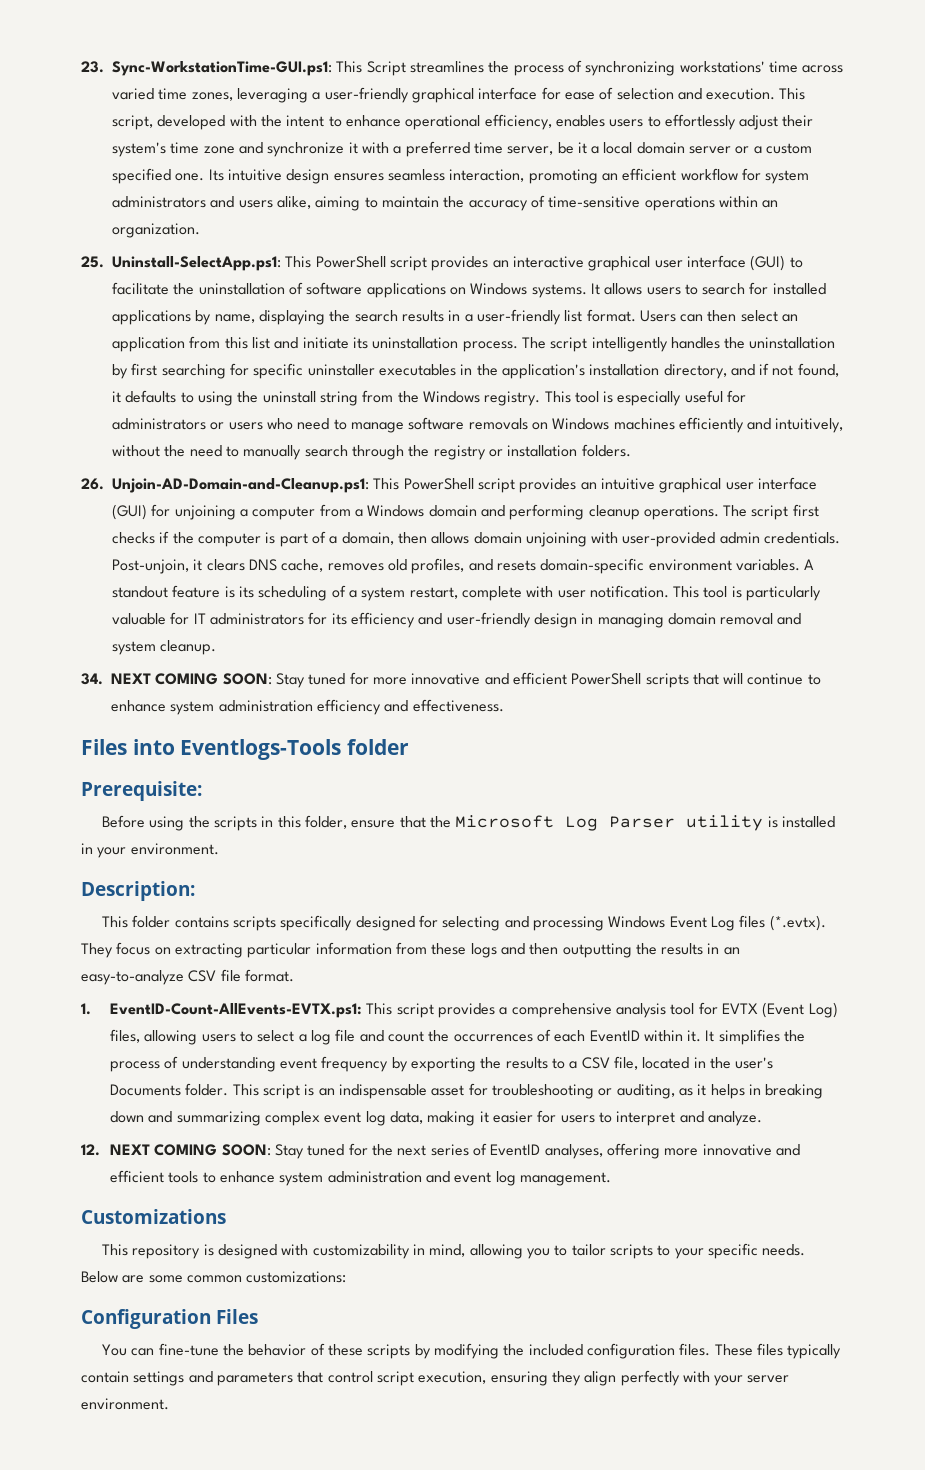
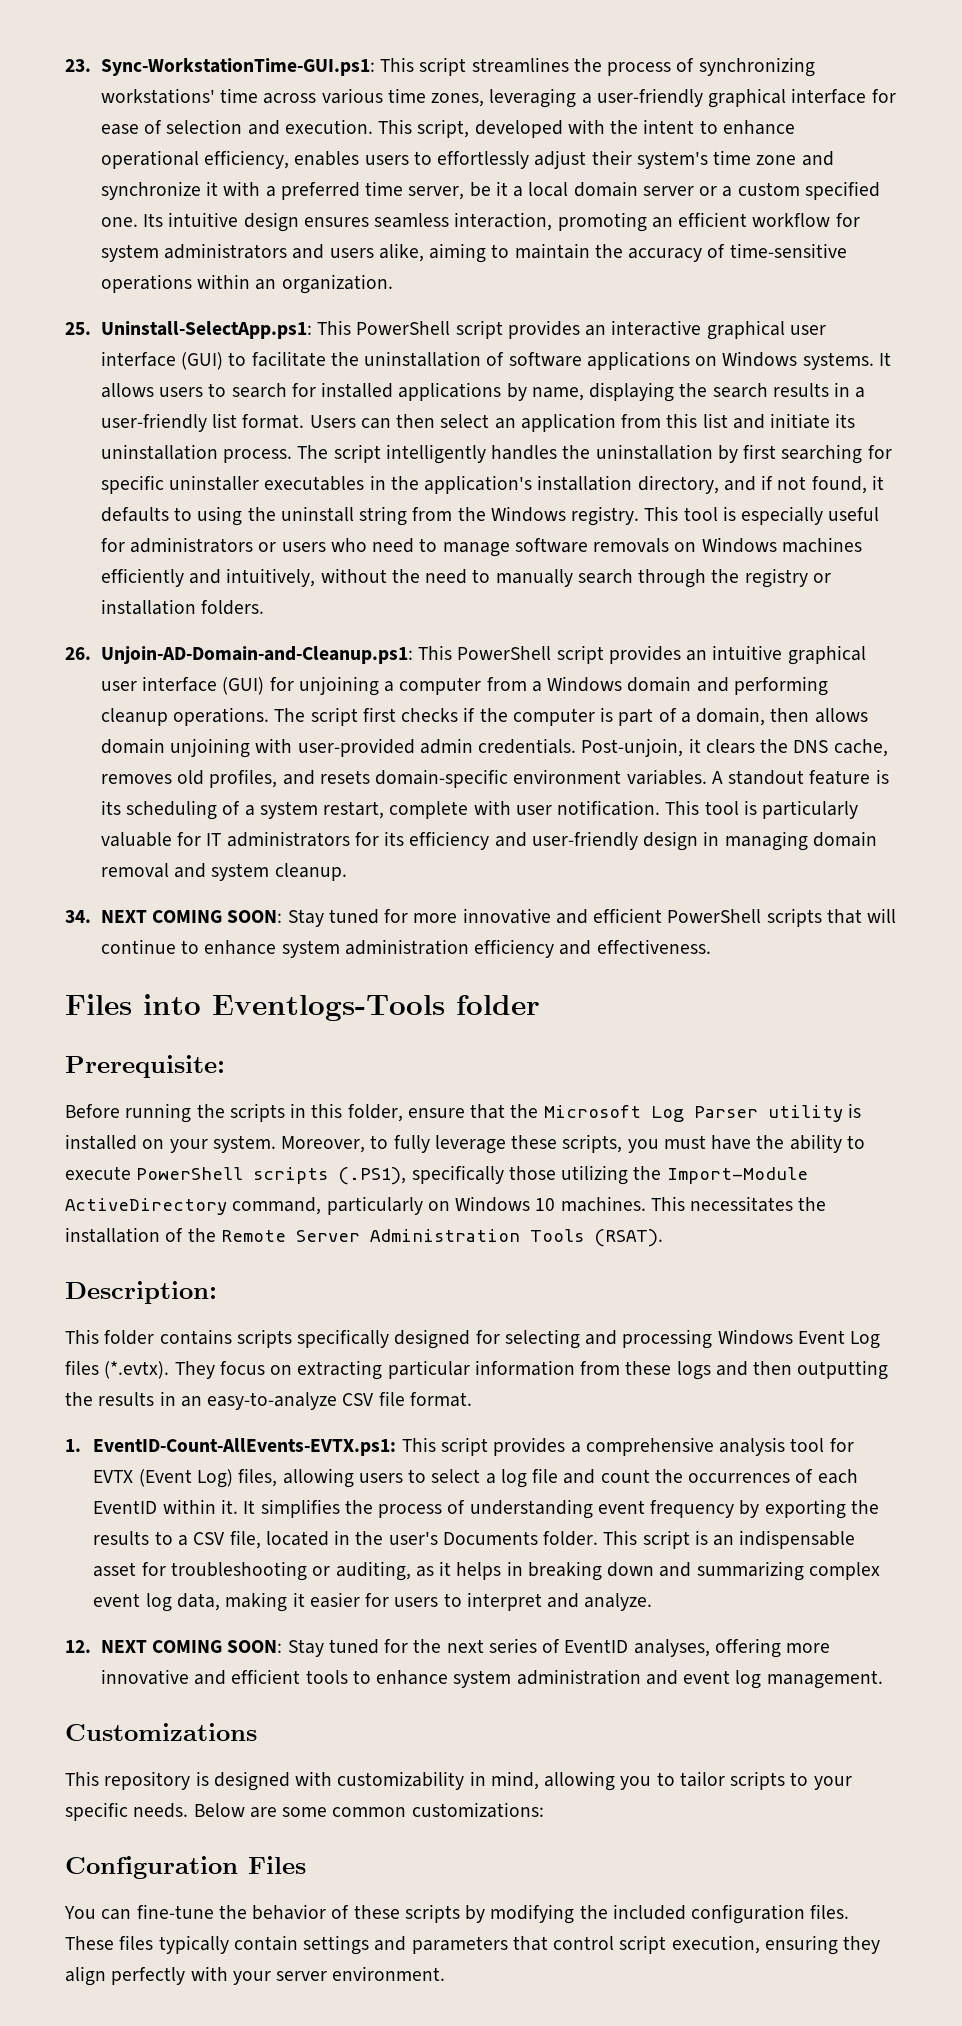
- 23. Sync-WorkstationTime-GUI.ps1: This Script streamlines the process of synchronizing workstations' time across varied time zones, leveraging a user-friendly graphical interface for ease of selection and execution.
+ 23. Sync-WorkstationTime-GUI.ps1: This script streamlines the process of synchronizing workstations' time across various time zones, leveraging a user-friendly graphical interface for ease of selection and execution.
- Post-unjoin, it clears DNS cache, removes old profiles, and resets domain-specific environment variables.
+ Post-unjoin, it clears the DNS cache, removes old profiles, and resets domain-specific environment variables.
- Before using the scripts in this folder, ensure that the Microsoft Log Parser utility is installed in your environment.
+ Before running the scripts in this folder, ensure that the Microsoft Log Parser utility is installed on your system. Moreover, to fully leverage these scripts, you must have the ability to execute PowerShell scripts (.PS1), specifically those utilizing the Import-Module ActiveDirectory command, particularly on Windows 10 machines. This necessitates the installation of the Remote Server Administration Tools (RSAT).

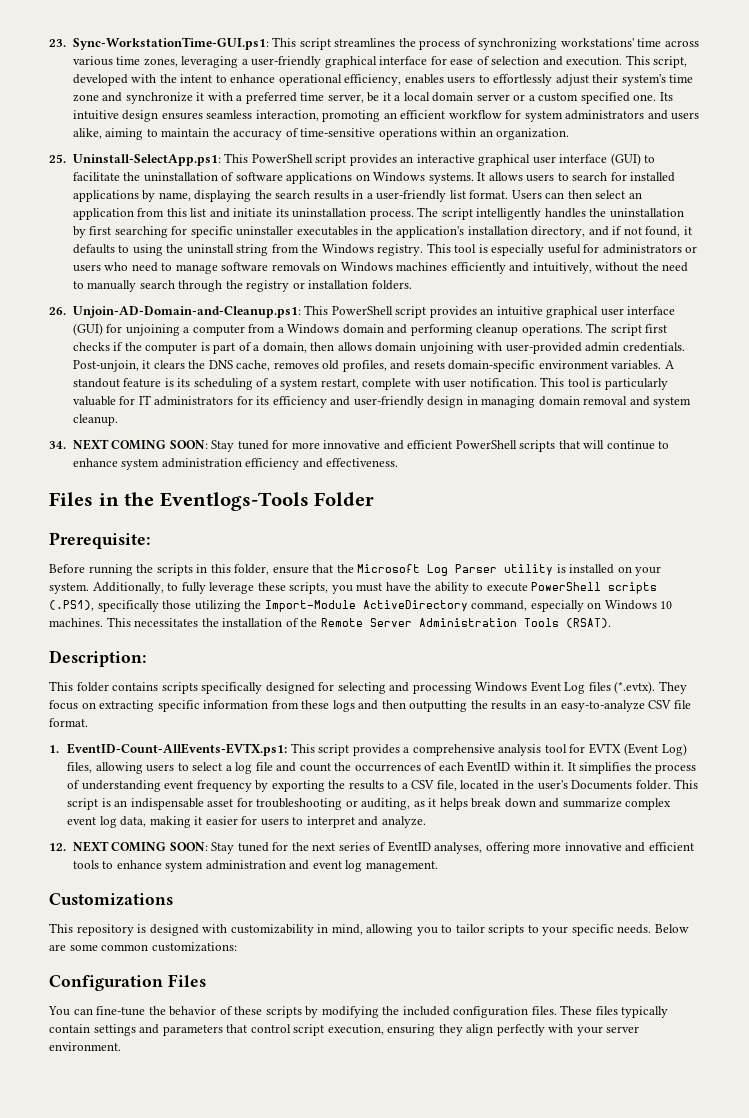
- Files into Eventlogs-Tools folder
+ Files in the Eventlogs-Tools Folder
- Moreover, to fully leverage these scripts, you must have the ability to execute PowerShell scripts (.PS1), specifically those utilizing the Import-Module ActiveDirectory command, particularly on Windows 10 machines.
+ Additionally, to fully leverage these scripts, you must have the ability to execute PowerShell scripts (.PS1), specifically those utilizing the Import-Module ActiveDirectory command, especially on Windows 10 machines.
- This folder contains scripts specifically designed for selecting and processing Windows Event Log files (*.evtx). They focus on extracting particular information from these logs and then outputting the results in an easy-to-analyze CSV file format.
+ This folder contains scripts specifically designed for selecting and processing Windows Event Log files (*.evtx). They focus on extracting specific information from these logs and then outputting the results in an easy-to-analyze CSV file format.
- This script is an indispensable asset for troubleshooting or auditing, as it helps in breaking down and summarizing complex event log data, making it easier for users to interpret and analyze.
+ This script is an indispensable asset for troubleshooting or auditing, as it helps break down and summarize complex event log data, making it easier for users to interpret and analyze.

